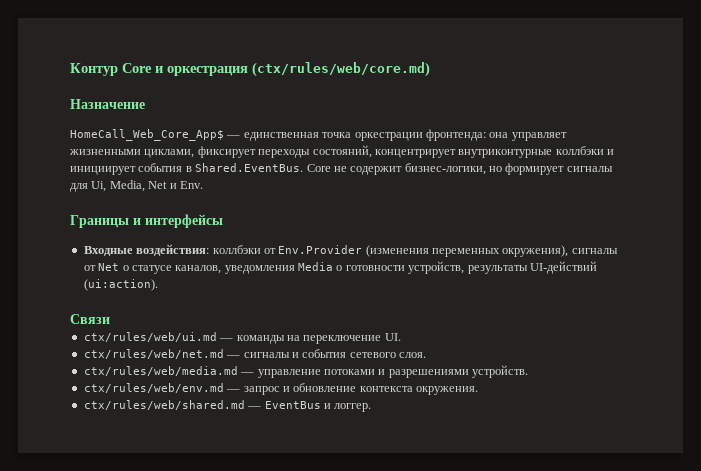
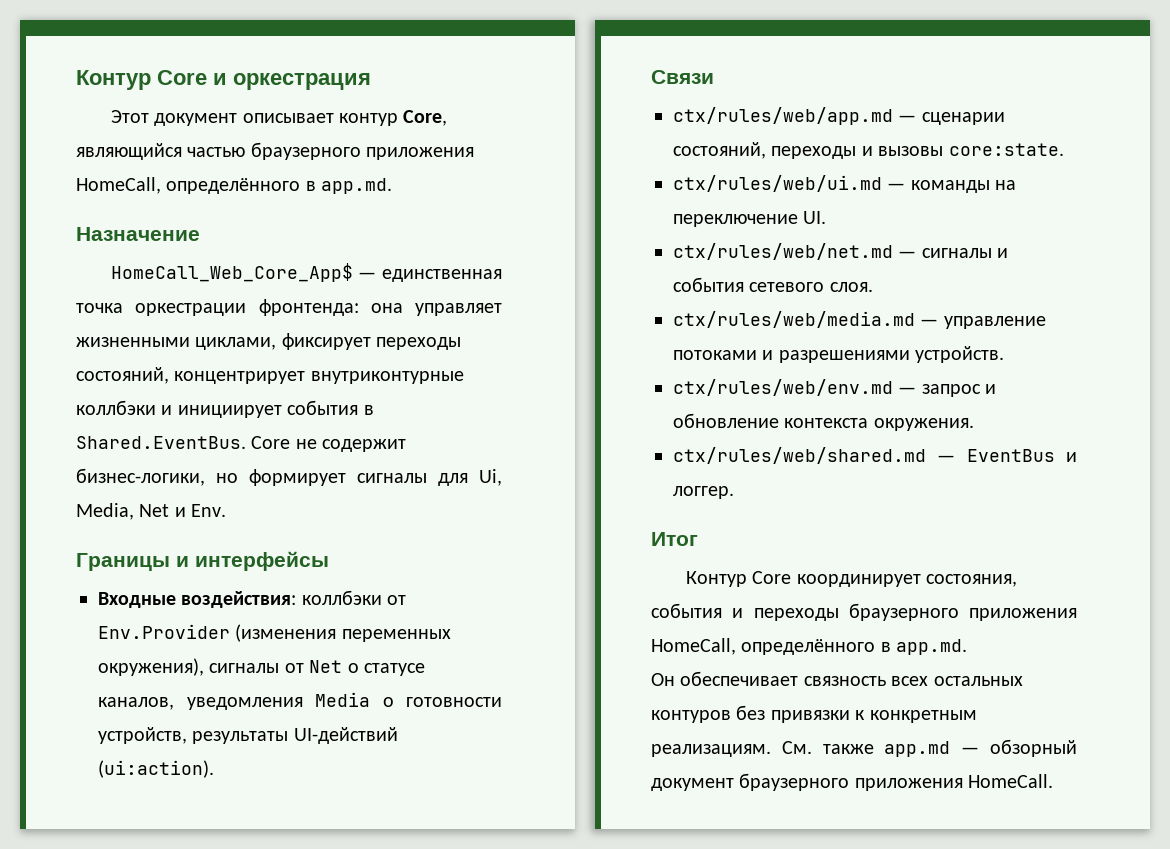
- Контур Core и оркестрация (ctx/rules/web/core.md)
+ Контур Core и оркестрация
+ Этот документ описывает контур Core, являющийся частью браузерного приложения HomeCall, определённого в app.md.
+ ctx/rules/web/app.md — сценарии состояний, переходы и вызовы core:state.
+ Итог
+ Контур Core координирует состояния, события и переходы браузерного приложения HomeCall, определённого в app.md.
+ Он обеспечивает связность всех остальных контуров без привязки к конкретным реализациям. См. также app.md — обзорный документ браузерного приложения HomeCall.

